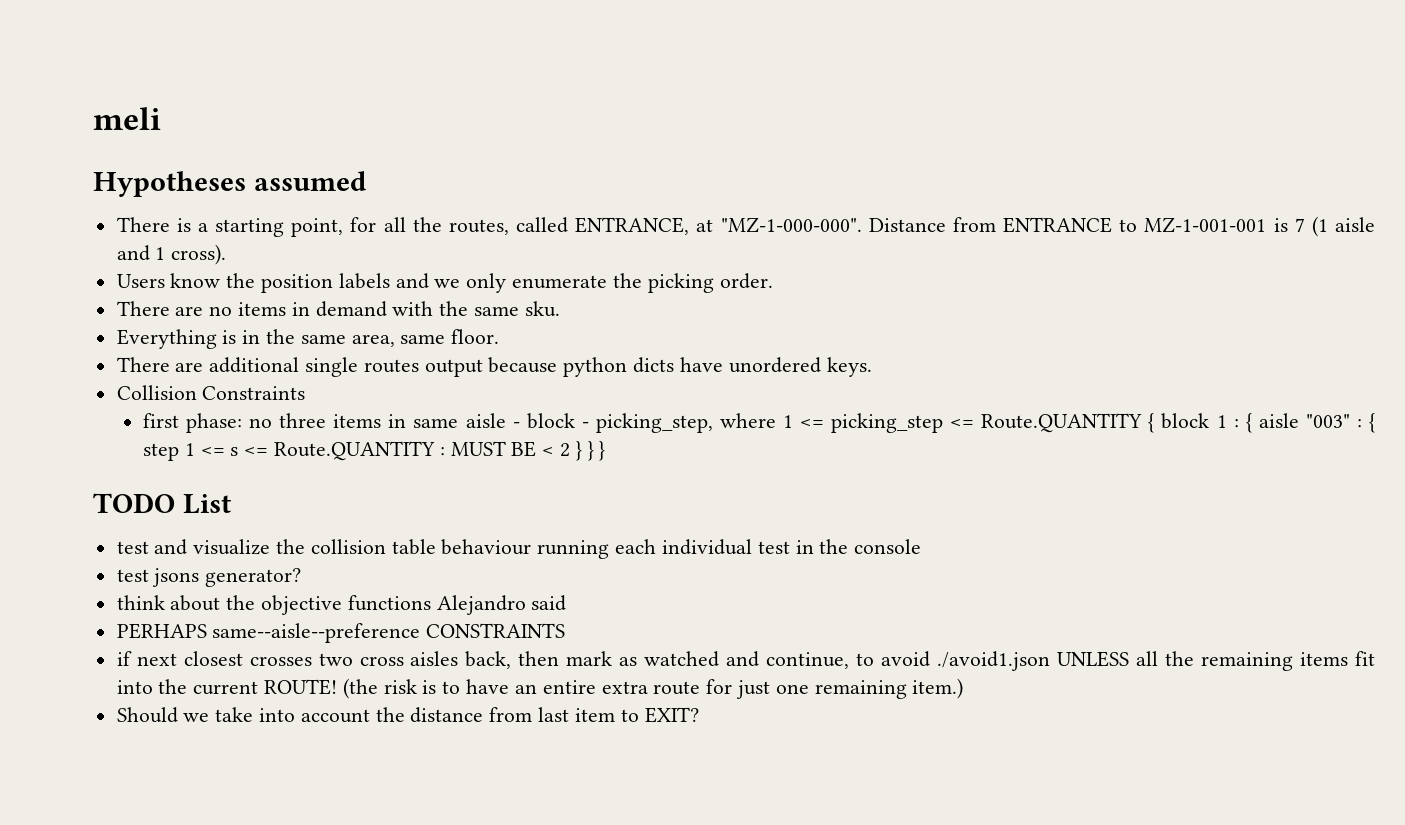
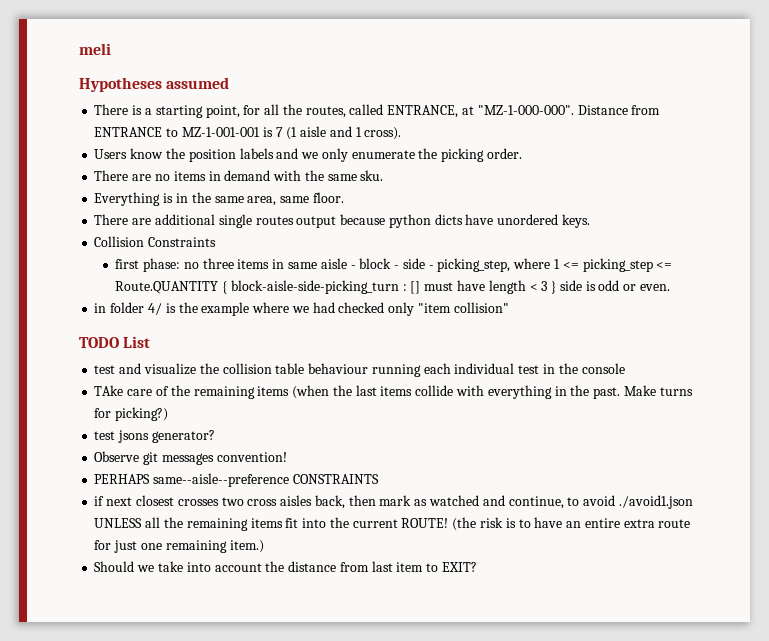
- first phase: no three items in same aisle - block - picking_step, where 1 <= picking_step <= Route.QUANTITY { block 1 : { aisle "003" : { step 1 <= s <= Route.QUANTITY : MUST BE < 2 } } }
+ first phase: no three items in same aisle - block - side - picking_step, where 1 <= picking_step <= Route.QUANTITY { block-aisle-side-picking_turn : [] must have length < 3 } side is odd or even.
+ in folder 4/ is the example where we had checked only "item collision"
+ TAke care of the remaining items (when the last items collide with everything in the past. Make turns for picking?)
  test jsons generator?
- think about the objective functions Alejandro said
+ Observe git messages convention!

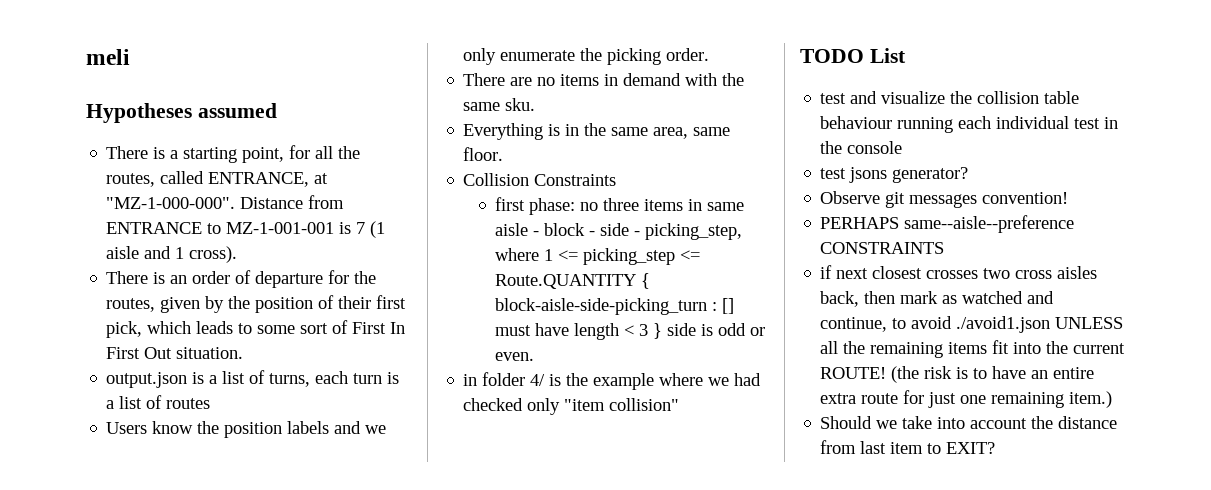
+ There is an order of departure for the routes, given by the position of their first pick, which leads to some sort of First In First Out situation.
+ output.json is a list of turns, each turn is a list of routes
- There are additional single routes output because python dicts have unordered keys.
- TAke care of the remaining items (when the last items collide with everything in the past. Make turns for picking?)

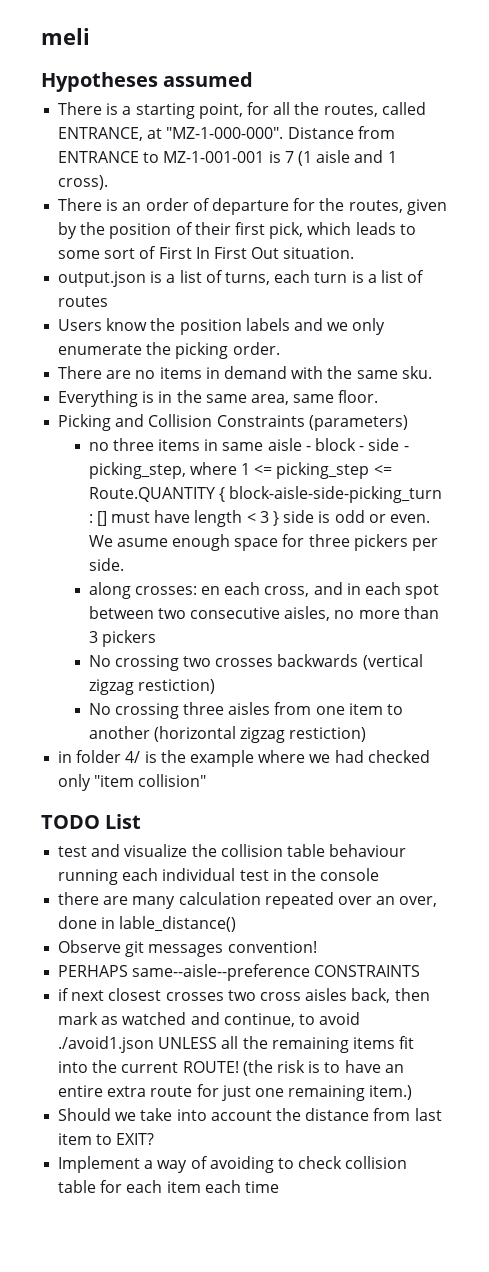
- Collision Constraints
- first phase: no three items in same aisle - block - side - picking_step, where 1 <= picking_step <= Route.QUANTITY { block-aisle-side-picking_turn : [] must have length < 3 } side is odd or even.
+ Picking and Collision Constraints (parameters)
+ no three items in same aisle - block - side - picking_step, where 1 <= picking_step <= Route.QUANTITY { block-aisle-side-picking_turn : [] must have length < 3 } side is odd or even. We asume enough space for three pickers per side.
+ along crosses: en each cross, and in each spot between two consecutive aisles, no more than 3 pickers
+ No crossing two crosses backwards (vertical zigzag restiction)
+ No crossing three aisles from one item to another (horizontal zigzag restiction)
- test jsons generator?
+ there are many calculation repeated over an over, done in lable_distance()
+ Implement a way of avoiding to check collision table for each item each time

